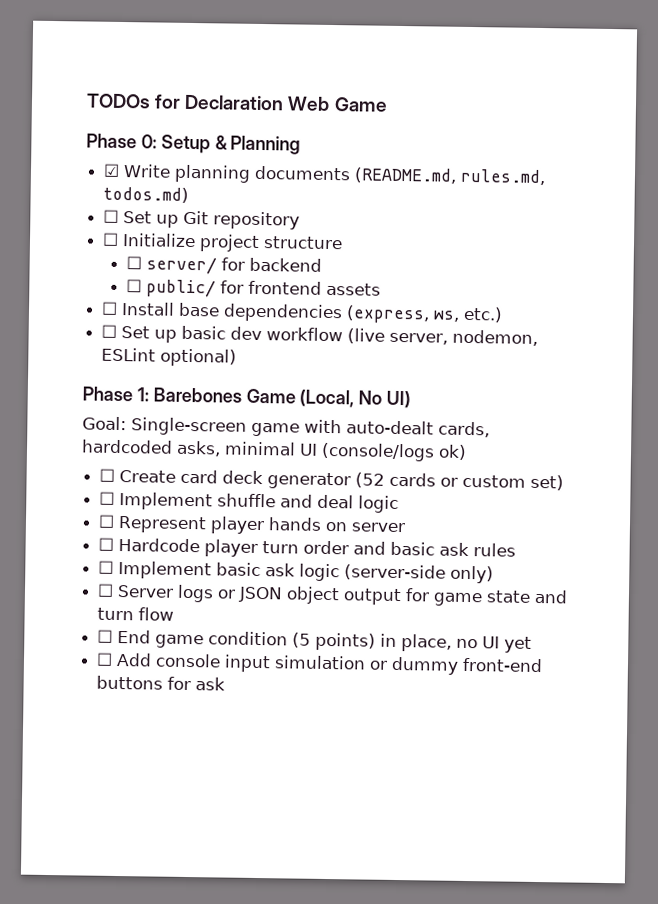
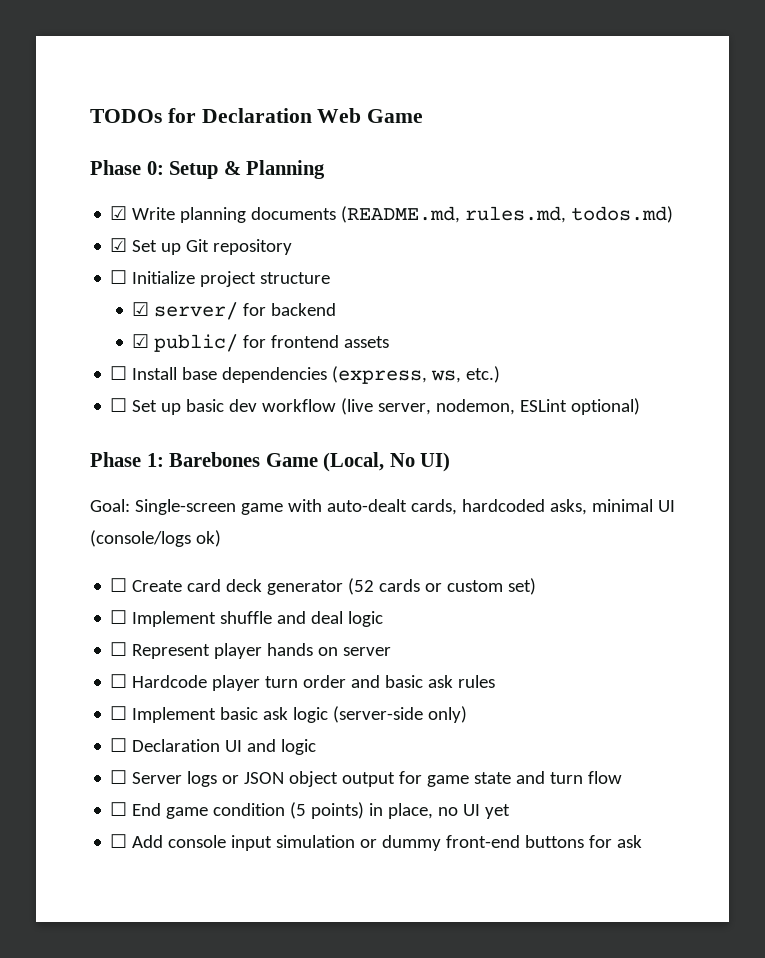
- ☐ Set up Git repository
+ ☑ Set up Git repository
- ☐ server/ for backend
+ ☑ server/ for backend
- ☐ public/ for frontend assets
+ ☑ public/ for frontend assets
+ ☐ Declaration UI and logic

